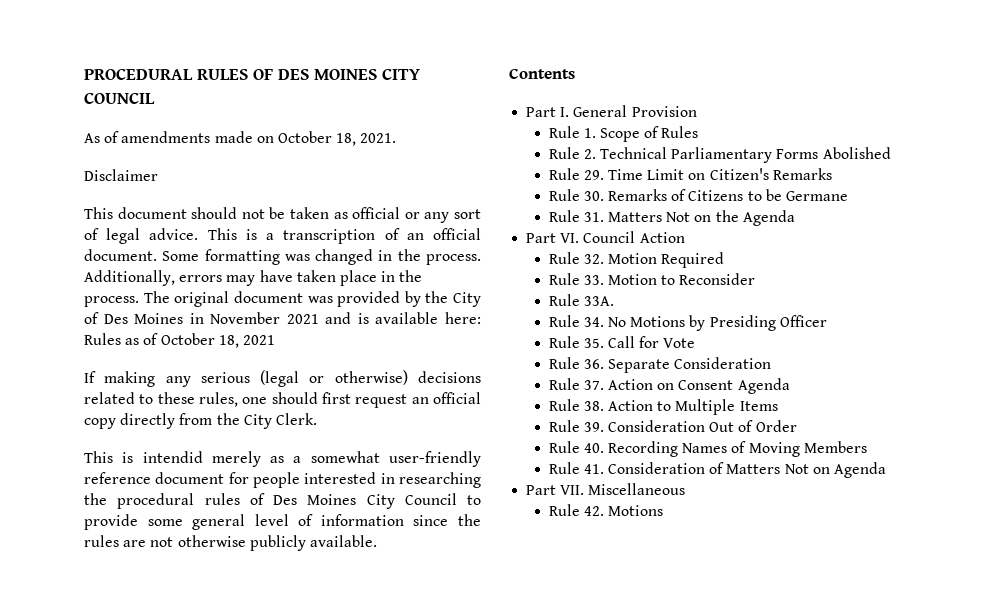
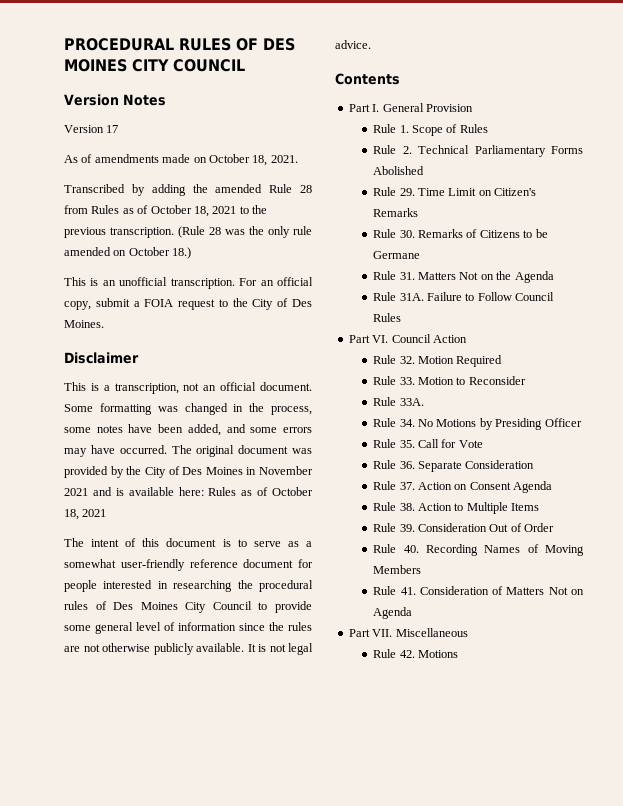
+ Version Notes
+ Version 17
+ Transcribed by adding the amended Rule 28 from Rules as of October 18, 2021 to the previous transcription. (Rule 28 was the only rule amended on October 18.)
+ This is an unofficial transcription. For an official copy, submit a FOIA request to the City of Des Moines.
  Disclaimer
- This document should not be taken as official or any sort of legal advice. This is a transcription of an official document.
+ This is a transcription, not an official document.
- Some formatting was changed in the process. Additionally, errors may have taken place in the process.
+ Some formatting was changed in the process, some notes have been added, and some errors may have occurred.
- If making any serious (legal or otherwise) decisions related to these rules, one should first request an official copy directly from the City Clerk.
- This is intendid merely as a somewhat user-friendly reference document for people interested in researching the procedural rules of Des Moines City Council to provide some general level of information since the rules are not otherwise publicly available.
+ The intent of this document is to serve as a somewhat user-friendly reference document for people interested in researching the procedural rules of Des Moines City Council to provide some general level of information since the rules are not otherwise publicly available. It is not legal advice.
+ Rule 31A. Failure to Follow Council Rules

